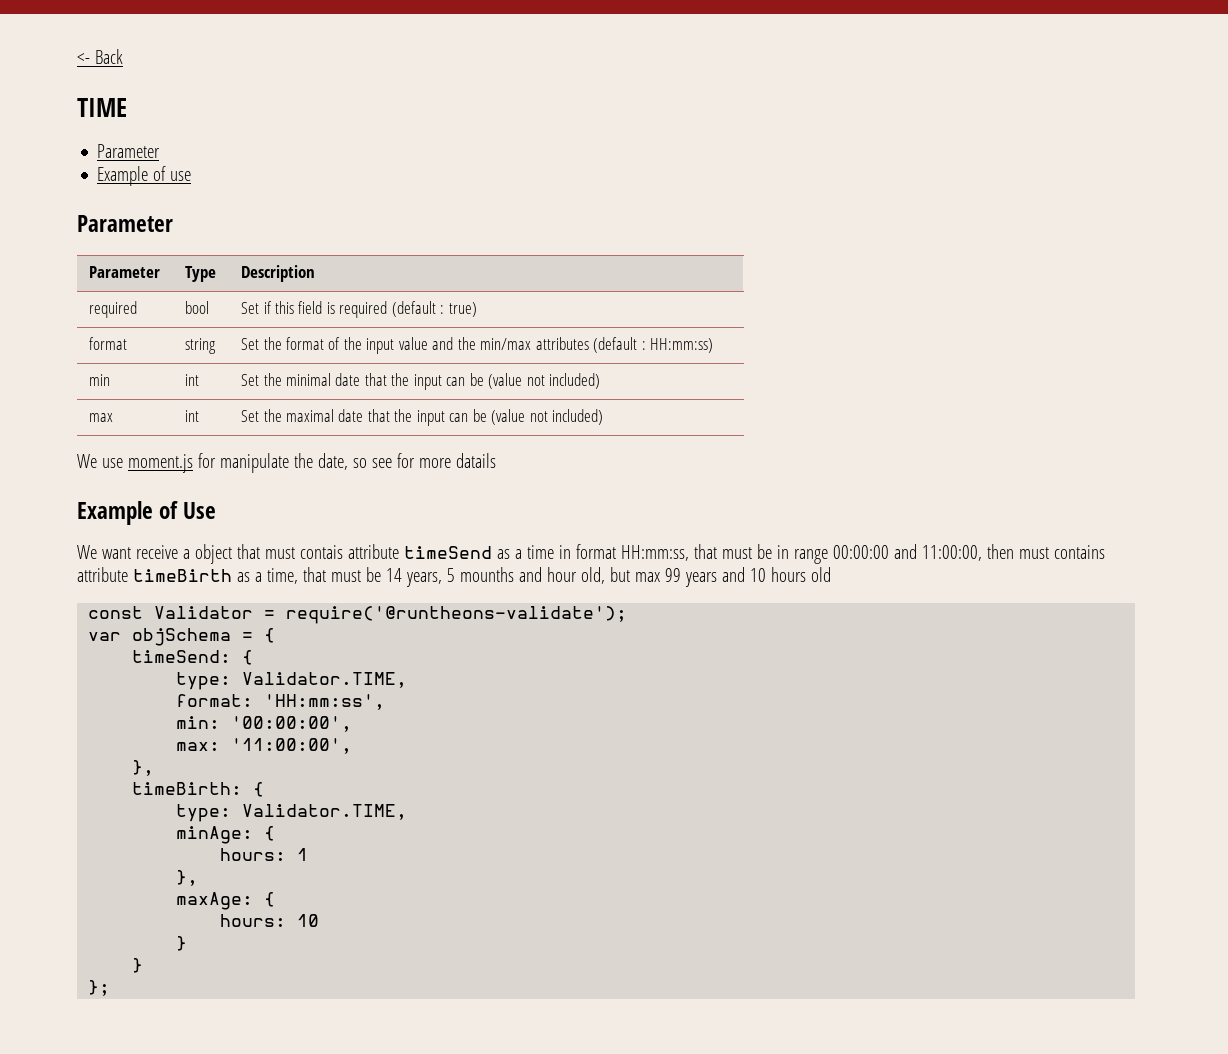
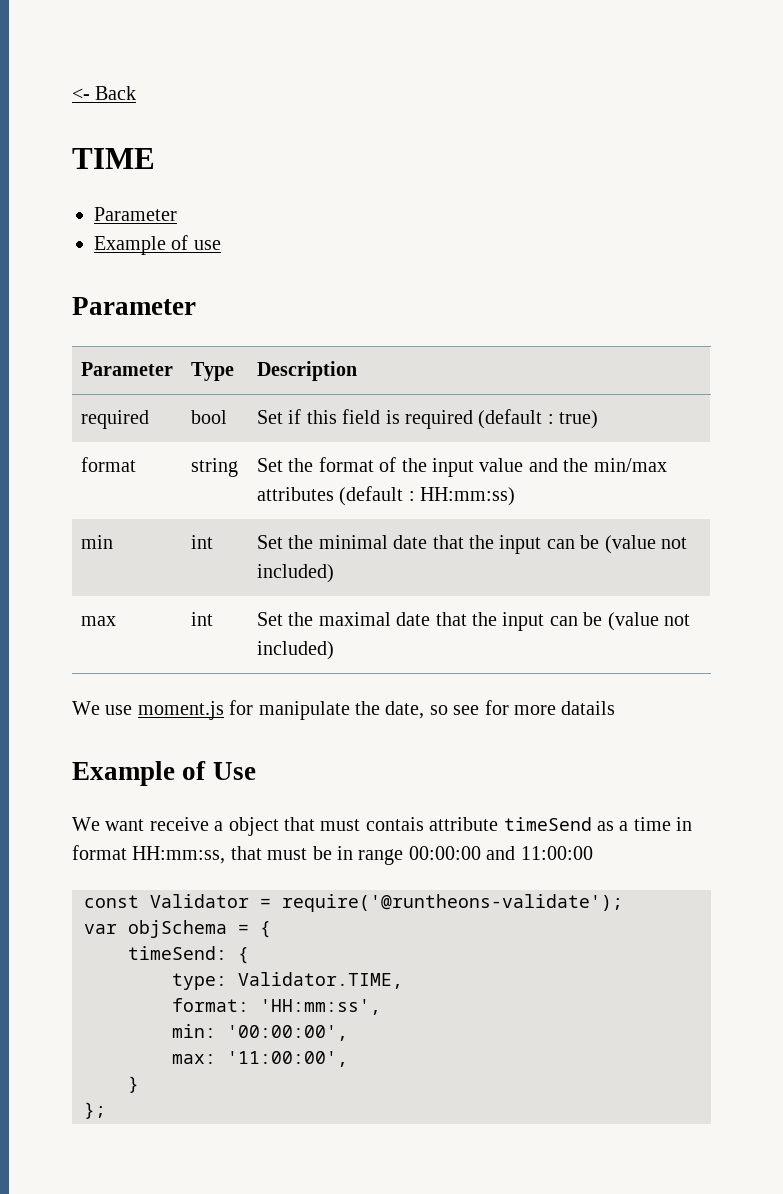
- We want receive a object that must contais attribute timeSend as a time in format HH:mm:ss, that must be in range 00:00:00 and 11:00:00, then must contains attribute timeBirth as a time, that must be 14 years, 5 mounths and hour old, but max 99 years and 10 hours old
+ We want receive a object that must contais attribute timeSend as a time in format HH:mm:ss, that must be in range 00:00:00 and 11:00:00
  max: '11:00:00',
- },
- timeBirth: {
- type: Validator.TIME,
- minAge: {
- hours: 1
- },
- maxAge: {
- hours: 10
- }

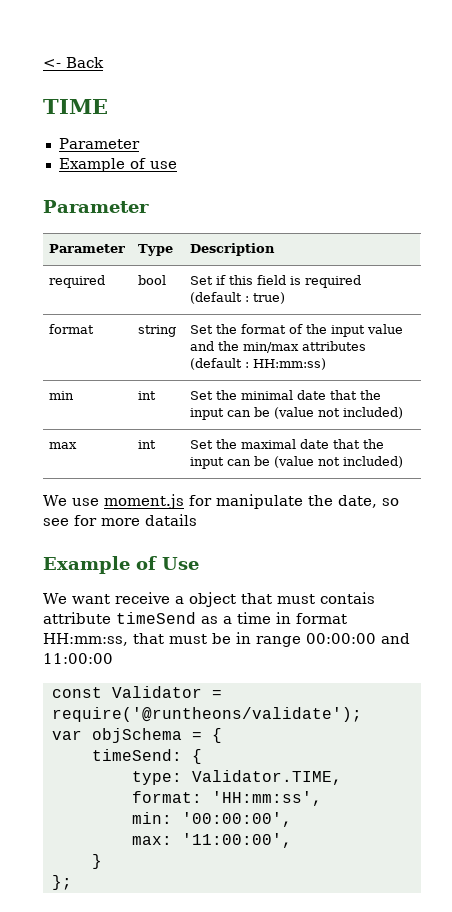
- const Validator = require('@runtheons-validate');
+ const Validator = require('@runtheons/validate');

